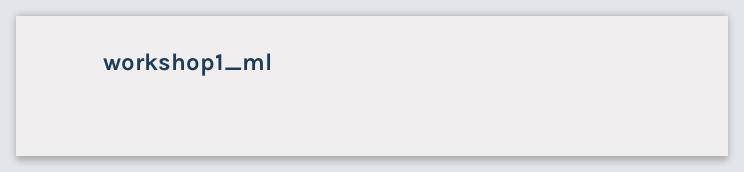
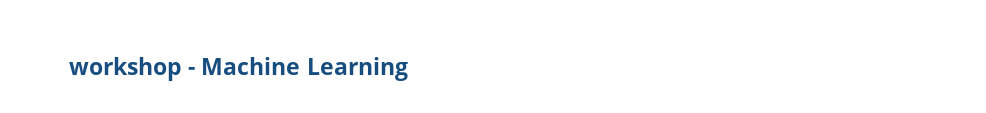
- workshop1_ml
+ workshop - Machine Learning

